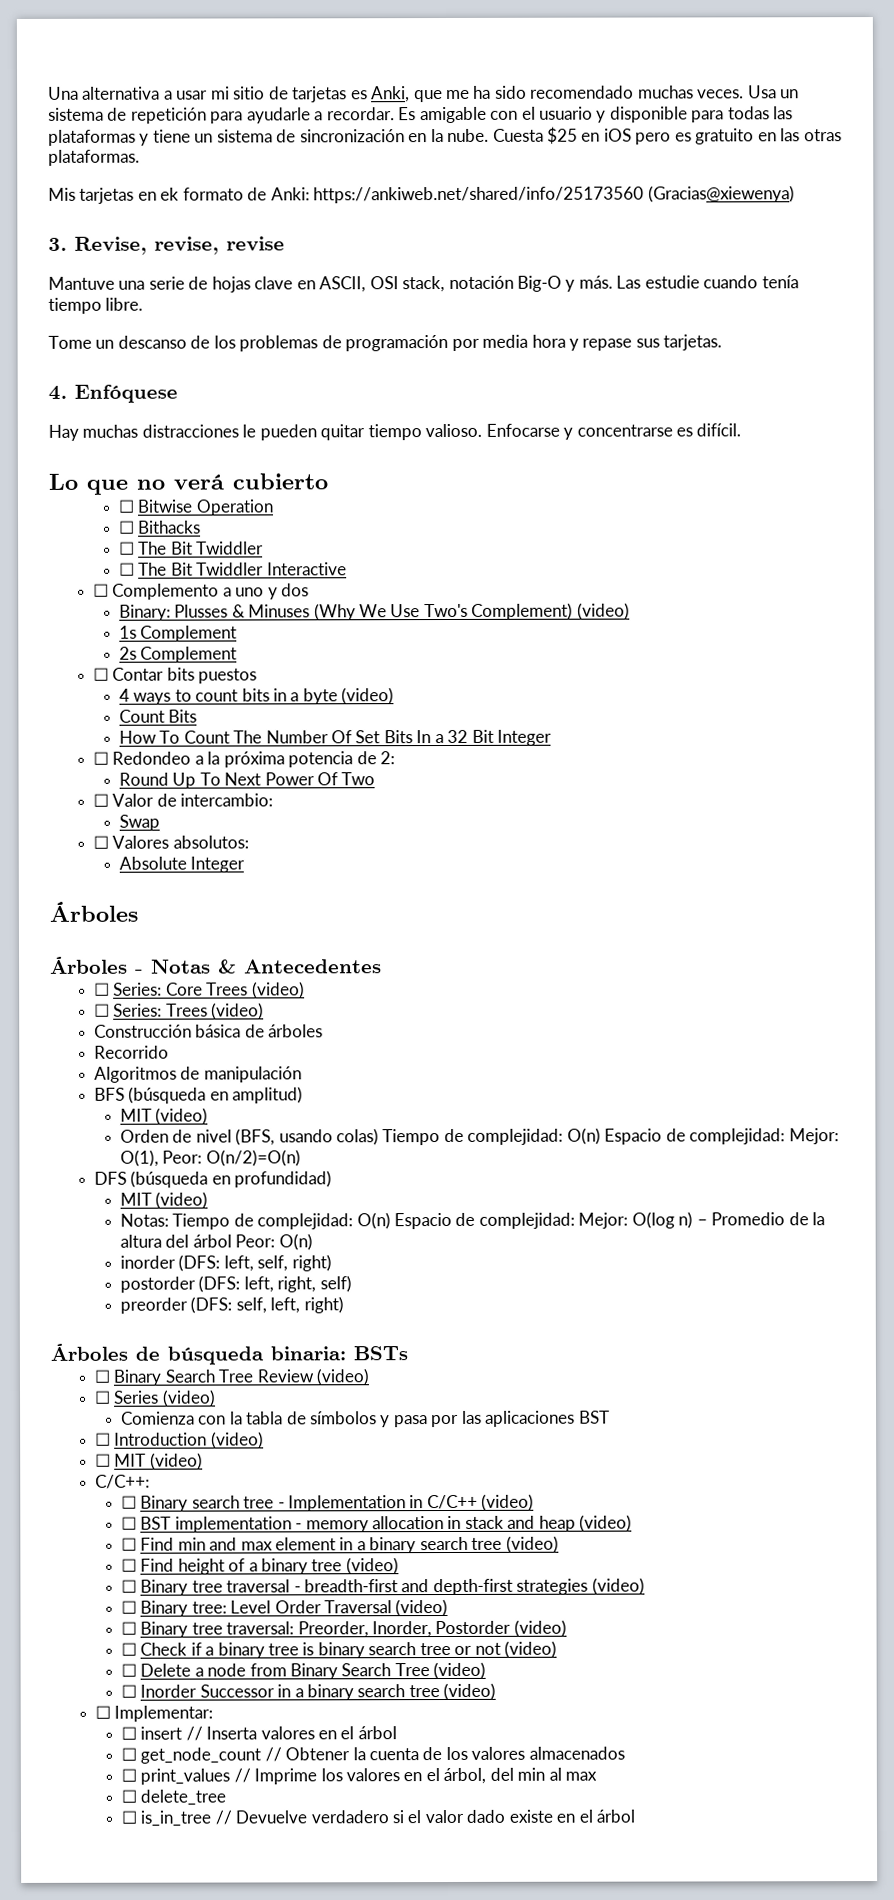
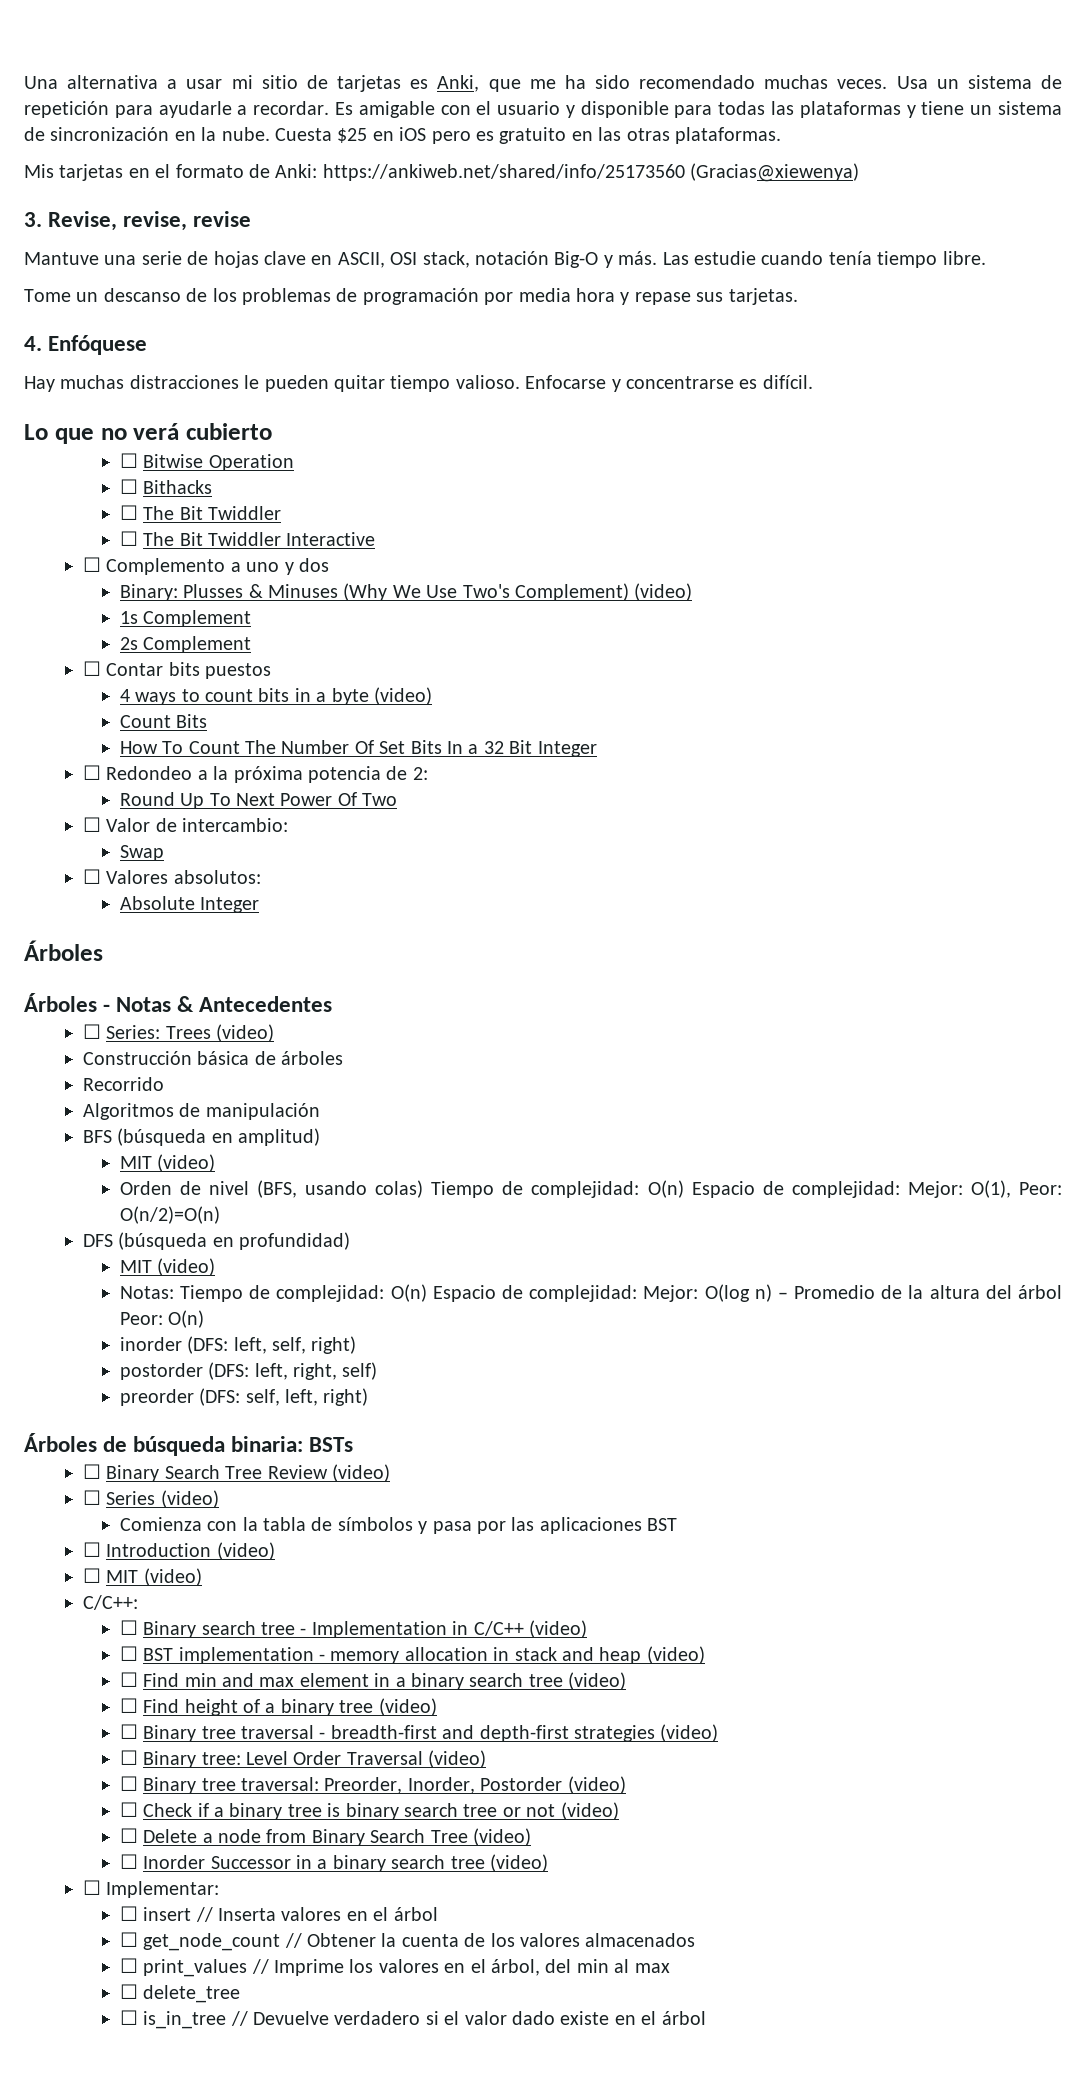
- Mis tarjetas en ek formato de Anki: https://ankiweb.net/shared/info/25173560 (Gracias@xiewenya)
+ Mis tarjetas en el formato de Anki: https://ankiweb.net/shared/info/25173560 (Gracias@xiewenya)
- ☐ Series: Core Trees (video)

